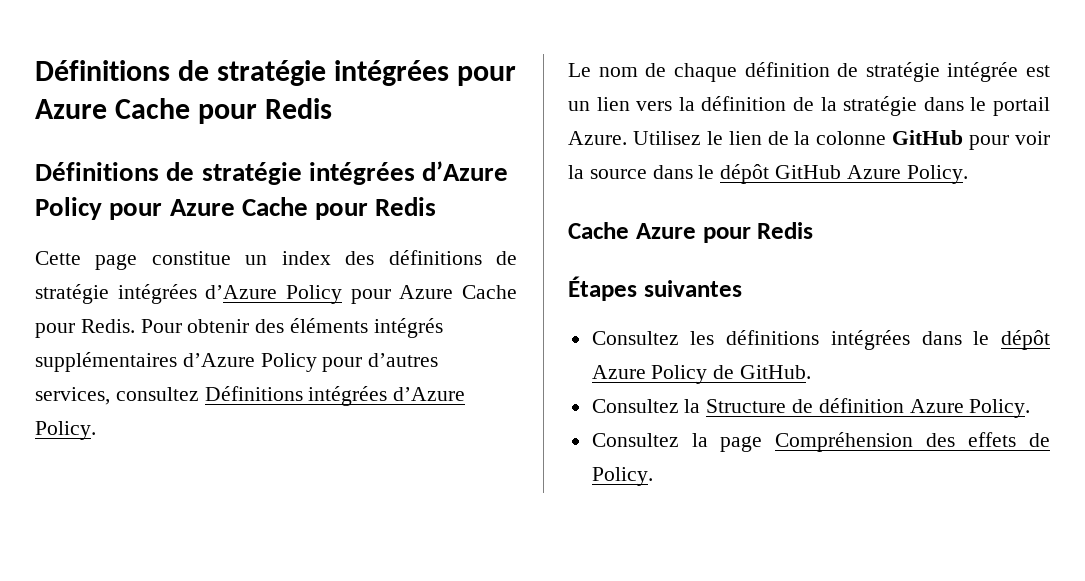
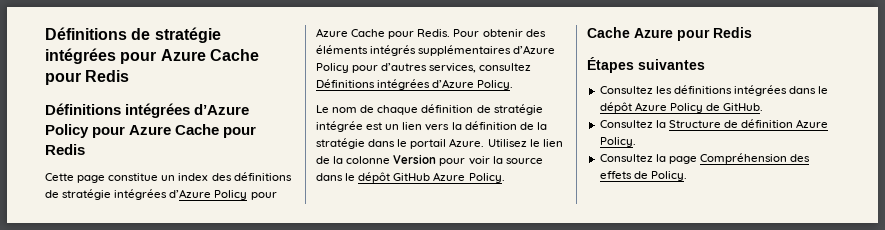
- Définitions de stratégie intégrées d’Azure Policy pour Azure Cache pour Redis
+ Définitions intégrées d’Azure Policy pour Azure Cache pour Redis
- Utilisez le lien de la colonne GitHub pour voir la source dans le dépôt GitHub Azure Policy.
+ Utilisez le lien de la colonne Version pour voir la source dans le dépôt GitHub Azure Policy.

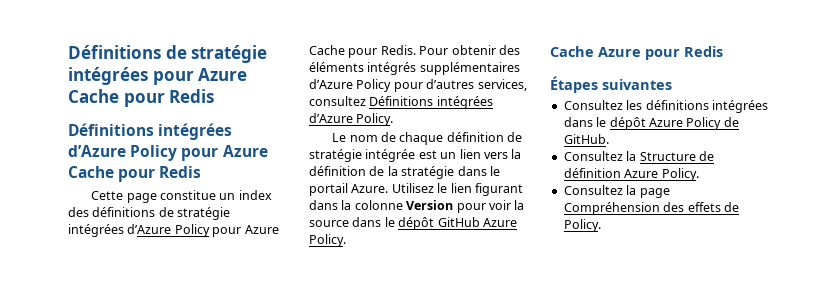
- Utilisez le lien de la colonne Version pour voir la source dans le dépôt GitHub Azure Policy.
+ Utilisez le lien figurant dans la colonne Version pour voir la source dans le dépôt GitHub Azure Policy.

